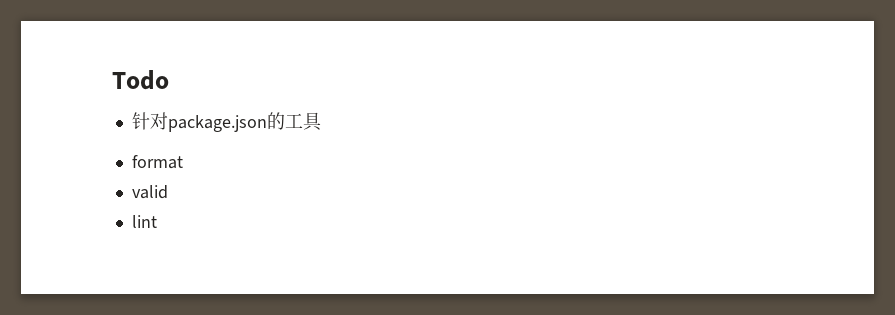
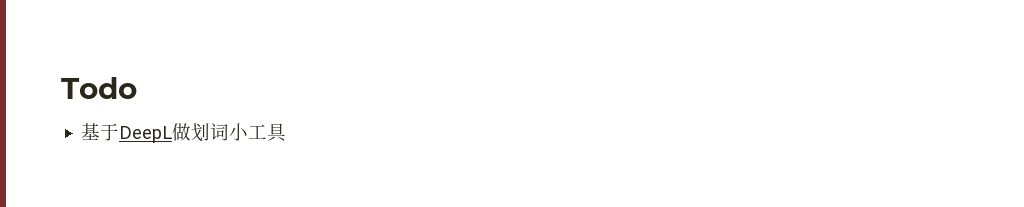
- 针对package.json的工具
- format
- valid
- lint
+ 基于DeepL做划词小工具

